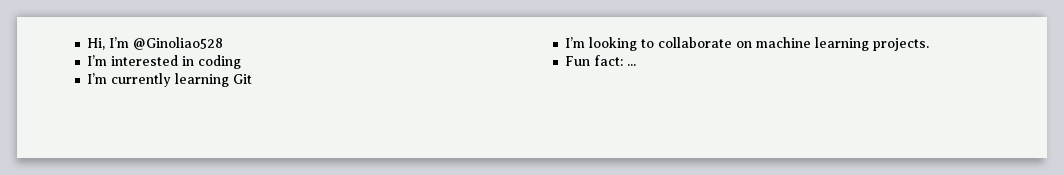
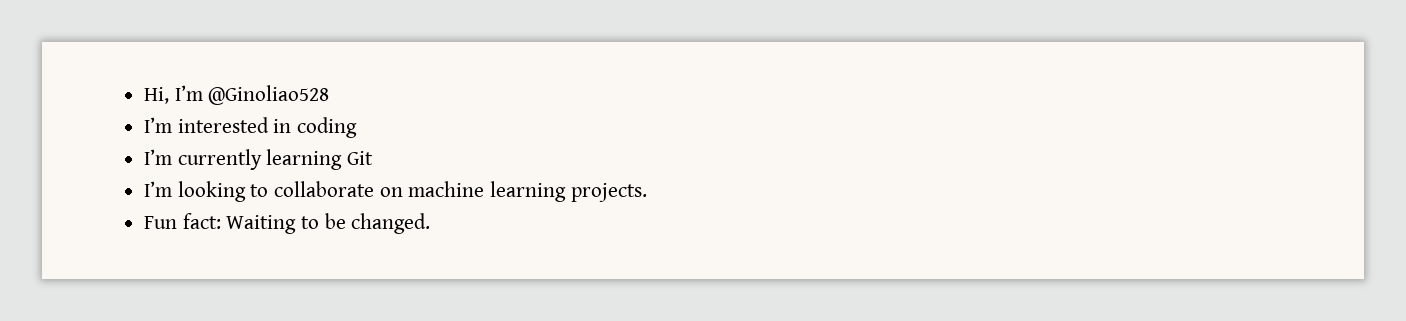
- Fun fact: ...
+ Fun fact: Waiting to be changed.

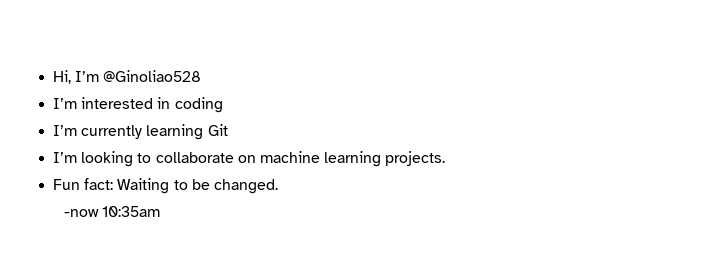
+ -now 10:35am

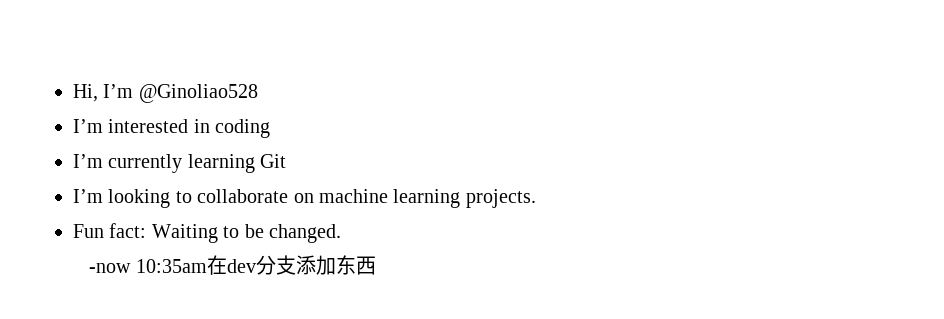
- -now 10:35am
+ -now 10:35am在dev分支添加东西

